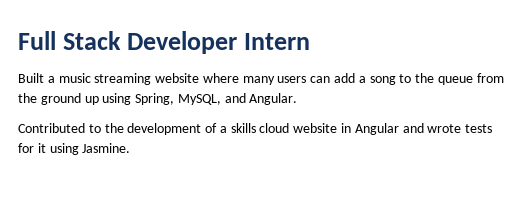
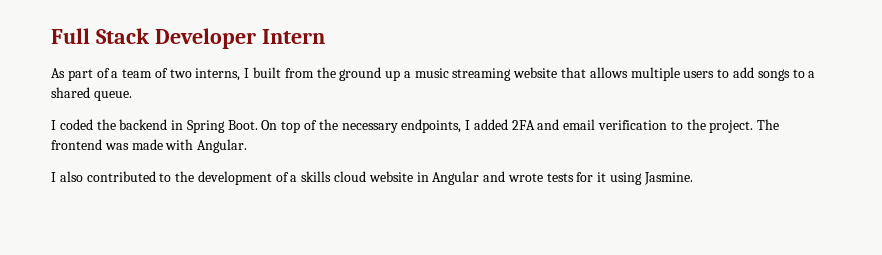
- Built a music streaming website where many users can add a song to the queue from the ground up using Spring, MySQL, and Angular.
- Contributed to the development of a skills cloud website in Angular and wrote tests for it using Jasmine.
+ As part of a team of two interns, I built from the ground up a music streaming website that allows multiple users to add songs to a shared queue.
+ I coded the backend in Spring Boot. On top of the necessary endpoints, I added 2FA and email verification to the project. The frontend was made with Angular.
+ I also contributed to the development of a skills cloud website in Angular and wrote tests for it using Jasmine.

